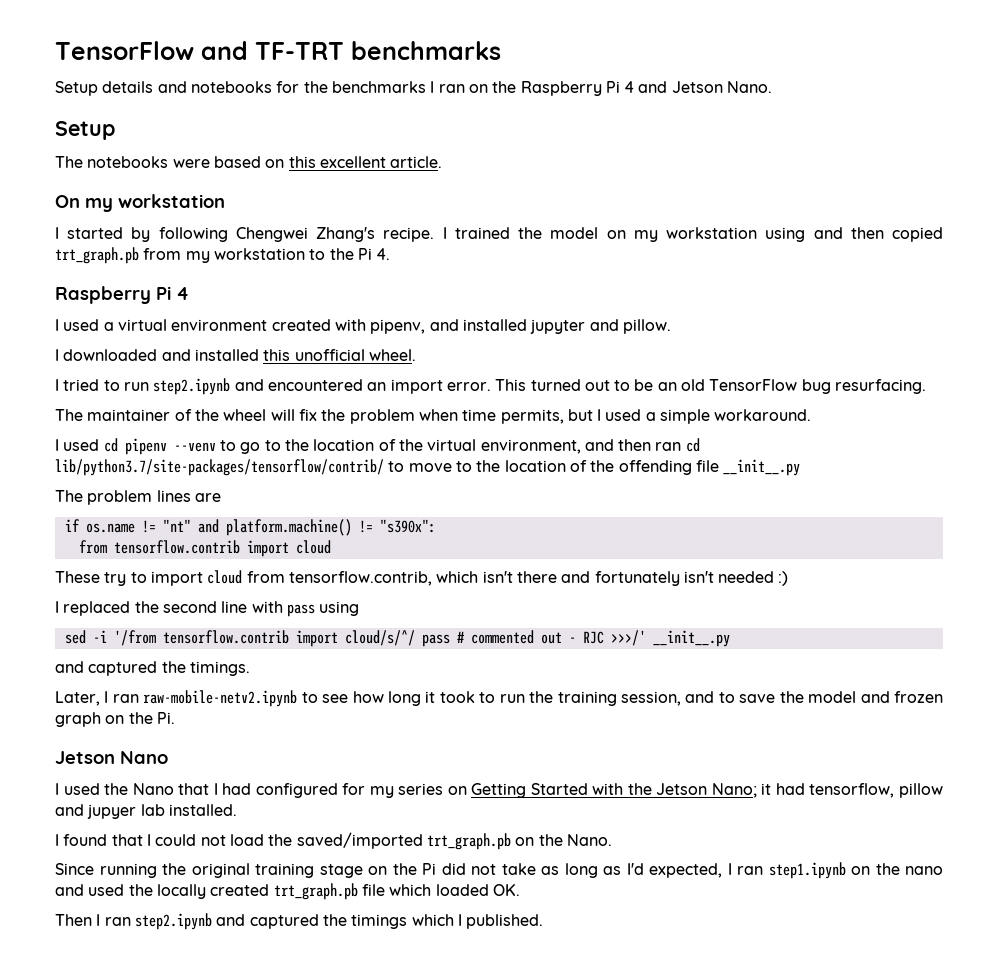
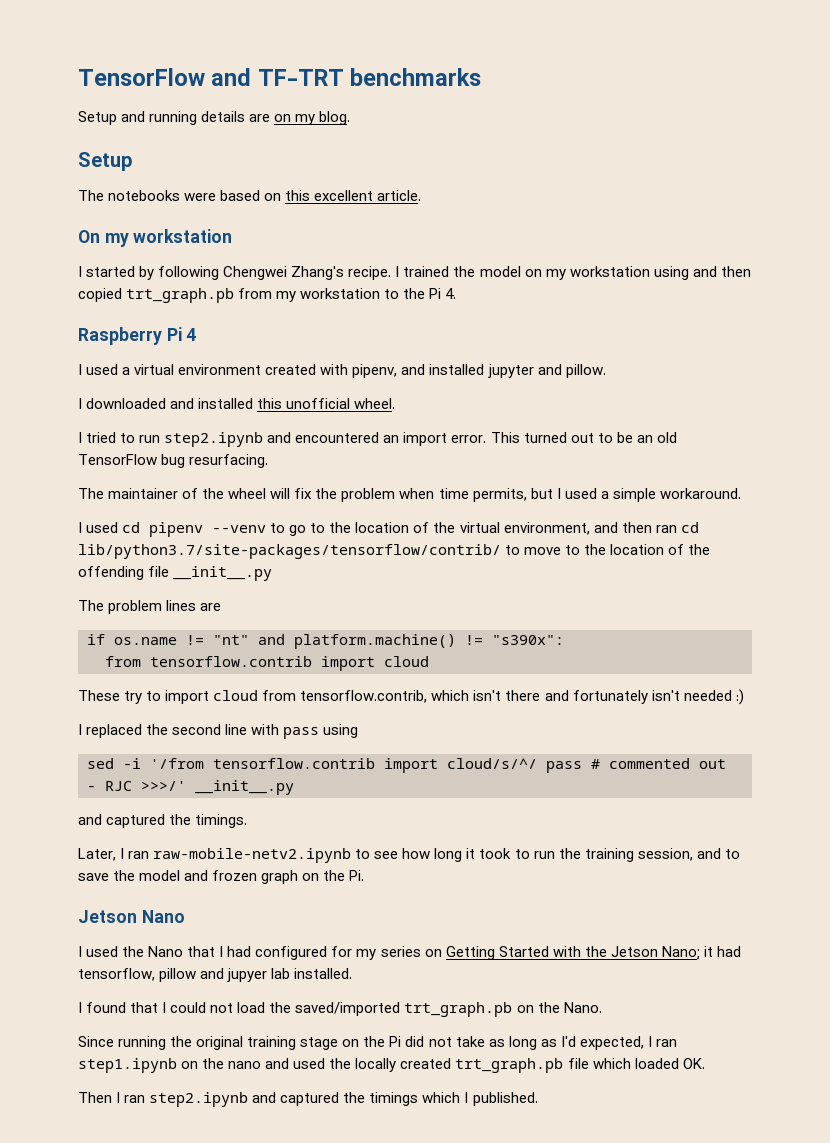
- Setup details and notebooks for the benchmarks I ran on the Raspberry Pi 4 and Jetson Nano.
+ Setup and running details are on my blog.

